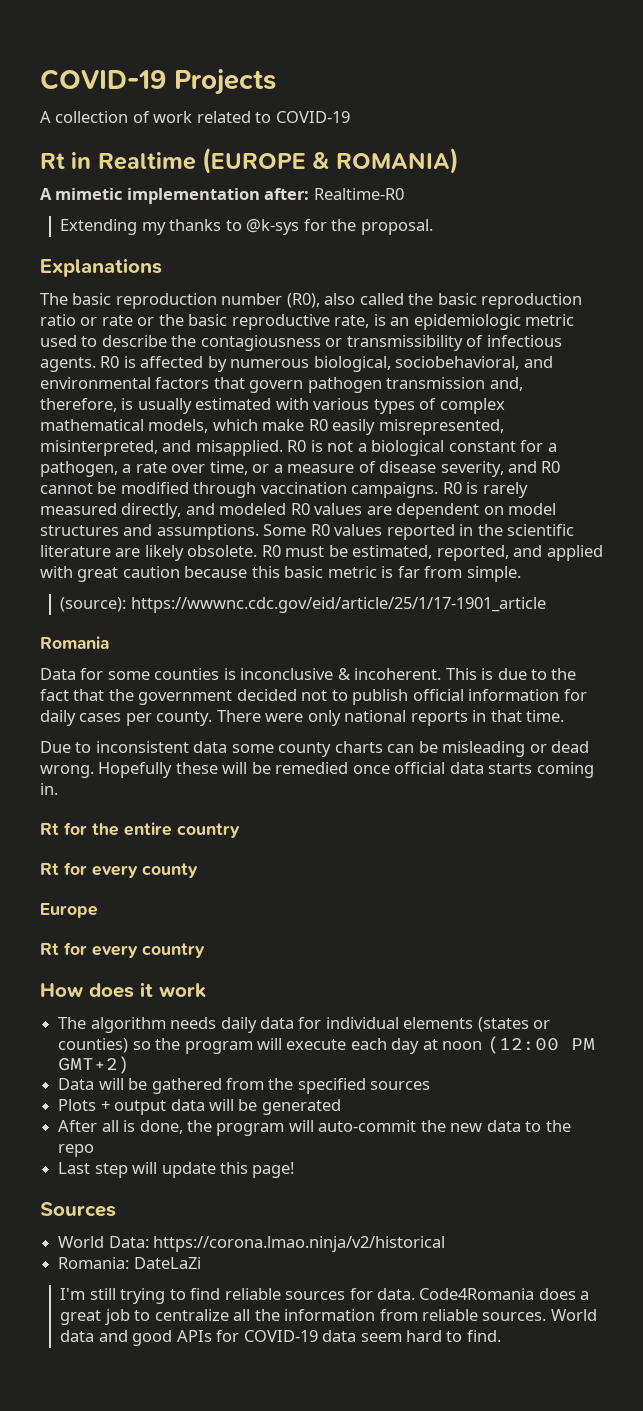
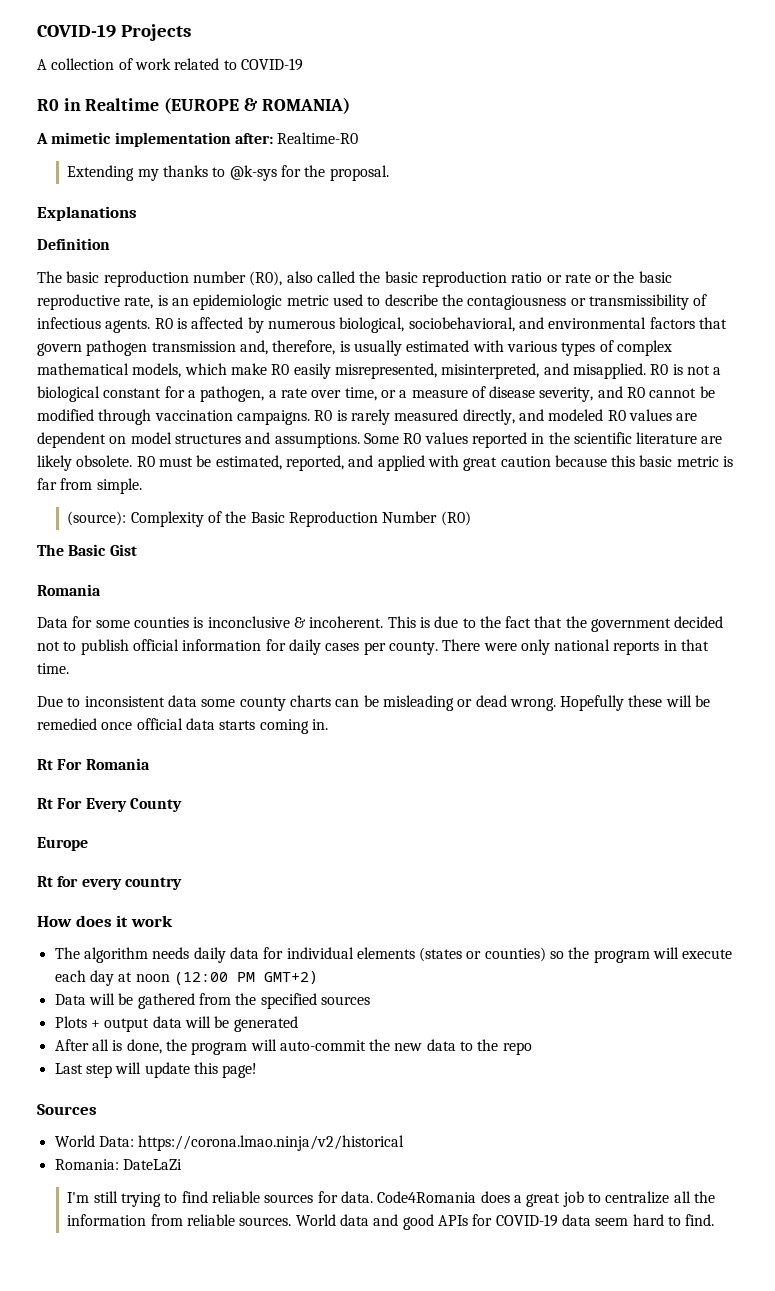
- Rt in Realtime (EUROPE & ROMANIA)
+ R0 in Realtime (EUROPE & ROMANIA)
+ Definition
- (source): https://wwwnc.cdc.gov/eid/article/25/1/17-1901_article
+ (source): Complexity of the Basic Reproduction Number (R0)
+ The Basic Gist
- Rt for the entire country
- Rt for every county
+ Rt For Romania
+ Rt For Every County

